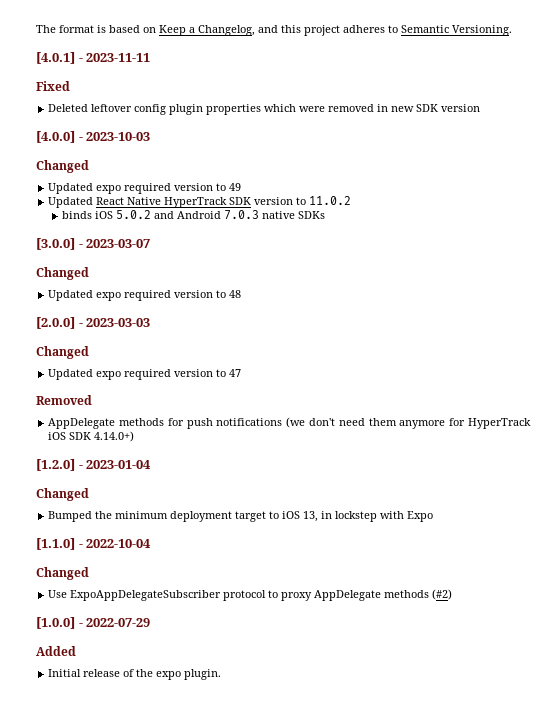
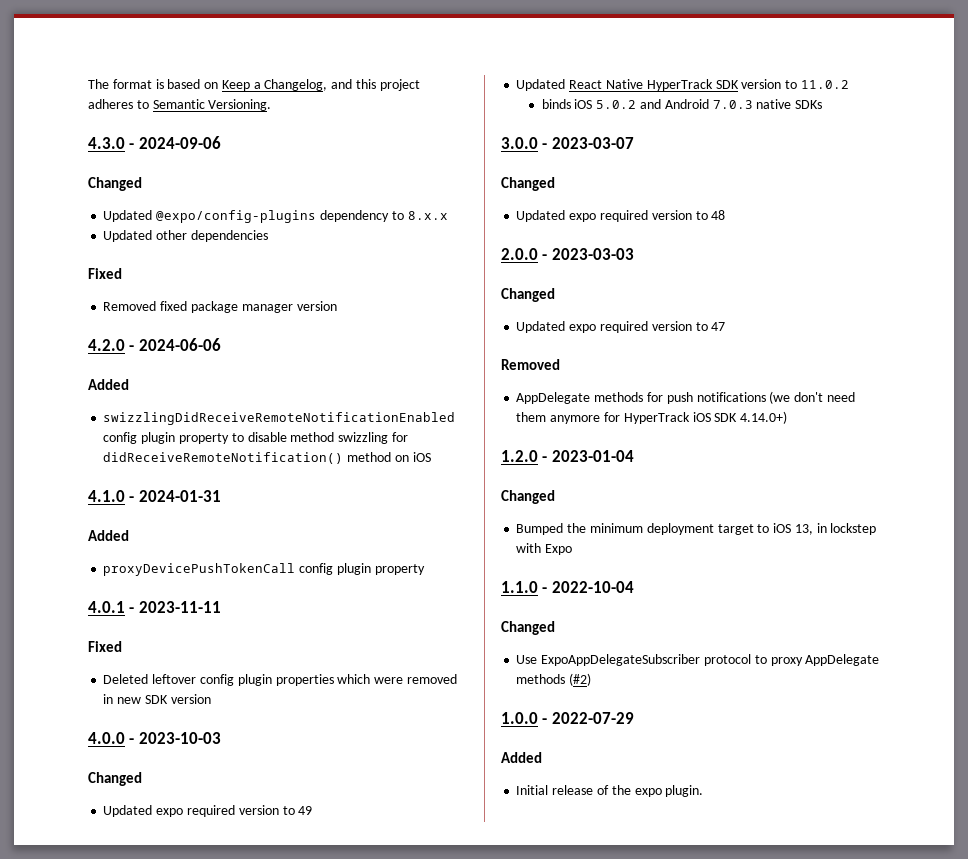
- [4.0.1] - 2023-11-11
+ 4.3.0 - 2024-09-06
+ Changed
+ Updated @expo/config-plugins dependency to 8.x.x
+ Updated other dependencies
+ Fixed
+ Removed fixed package manager version
+ 4.2.0 - 2024-06-06
+ Added
+ swizzlingDidReceiveRemoteNotificationEnabled config plugin property to disable method swizzling for didReceiveRemoteNotification() method on iOS
+ 4.1.0 - 2024-01-31
+ Added
+ proxyDevicePushTokenCall config plugin property
+ 4.0.1 - 2023-11-11
- [4.0.0] - 2023-10-03
+ 4.0.0 - 2023-10-03
- [3.0.0] - 2023-03-07
+ 3.0.0 - 2023-03-07
- [2.0.0] - 2023-03-03
+ 2.0.0 - 2023-03-03
- [1.2.0] - 2023-01-04
+ 1.2.0 - 2023-01-04
- [1.1.0] - 2022-10-04
+ 1.1.0 - 2022-10-04
- [1.0.0] - 2022-07-29
+ 1.0.0 - 2022-07-29

